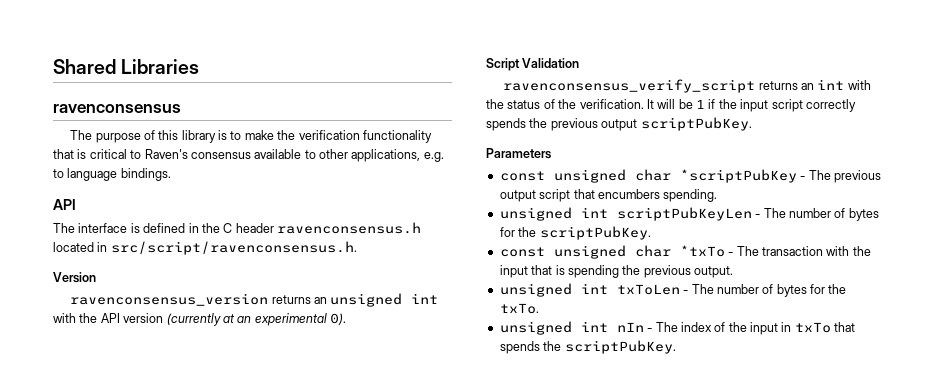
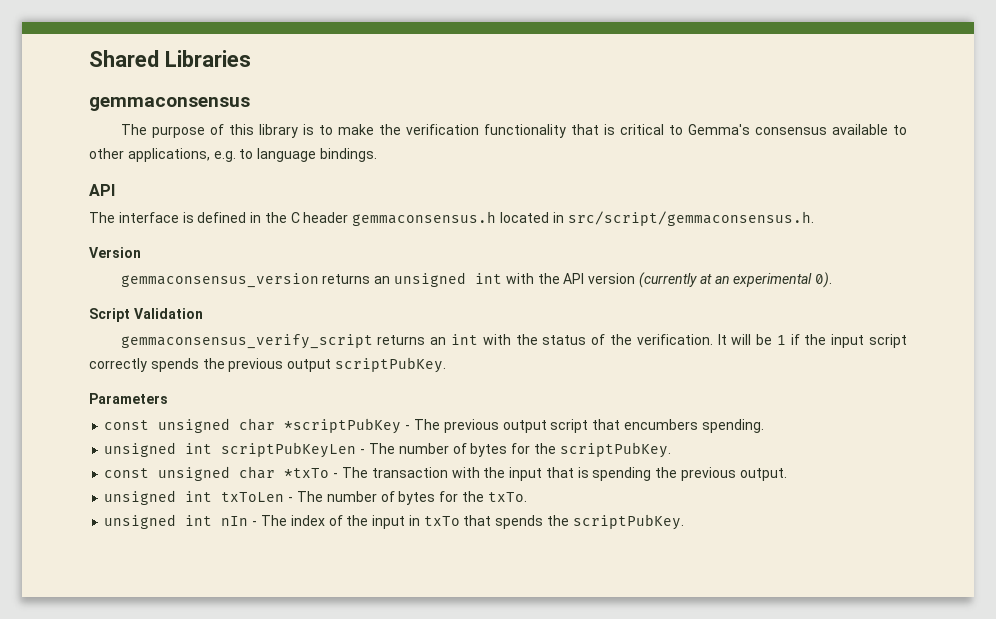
- ravenconsensus
+ gemmaconsensus
- The purpose of this library is to make the verification functionality that is critical to Raven's consensus available to other applications, e.g. to language bindings.
+ The purpose of this library is to make the verification functionality that is critical to Gemma's consensus available to other applications, e.g. to language bindings.
- The interface is defined in the C header ravenconsensus.h located in src/script/ravenconsensus.h.
+ The interface is defined in the C header gemmaconsensus.h located in src/script/gemmaconsensus.h.
- ravenconsensus_version returns an unsigned int with the API version (currently at an experimental 0).
+ gemmaconsensus_version returns an unsigned int with the API version (currently at an experimental 0).
- ravenconsensus_verify_script returns an int with the status of the verification.
+ gemmaconsensus_verify_script returns an int with the status of the verification.

